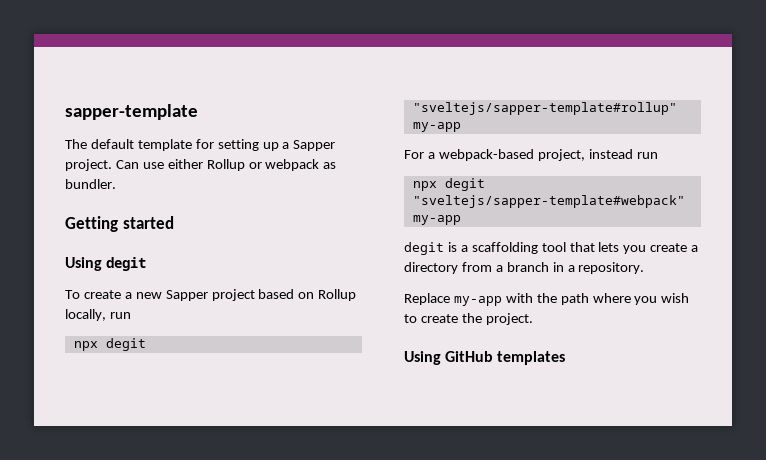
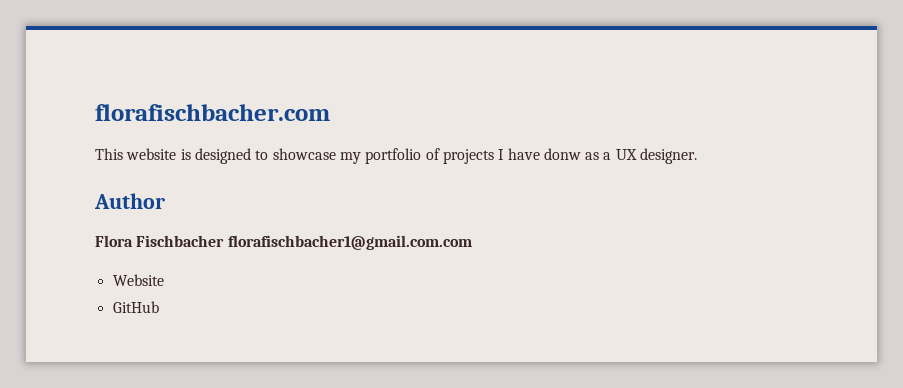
- sapper-template
- The default template for setting up a Sapper project. Can use either Rollup or webpack as bundler.
- Getting started
- Using degit
- To create a new Sapper project based on Rollup locally, run
- npx degit "sveltejs/sapper-template#rollup" my-app
- For a webpack-based project, instead run
- npx degit "sveltejs/sapper-template#webpack" my-app
- degit is a scaffolding tool that lets you create a directory from a branch in a repository.
- Replace my-app with the path where you wish to create the project.
- Using GitHub templates
+ florafischbacher.com
+ This website is designed to showcase my portfolio of projects I have donw as a UX designer.
+ Author
+ Flora Fischbacher florafischbacher1@gmail.com.com
+ Website
+ GitHub

